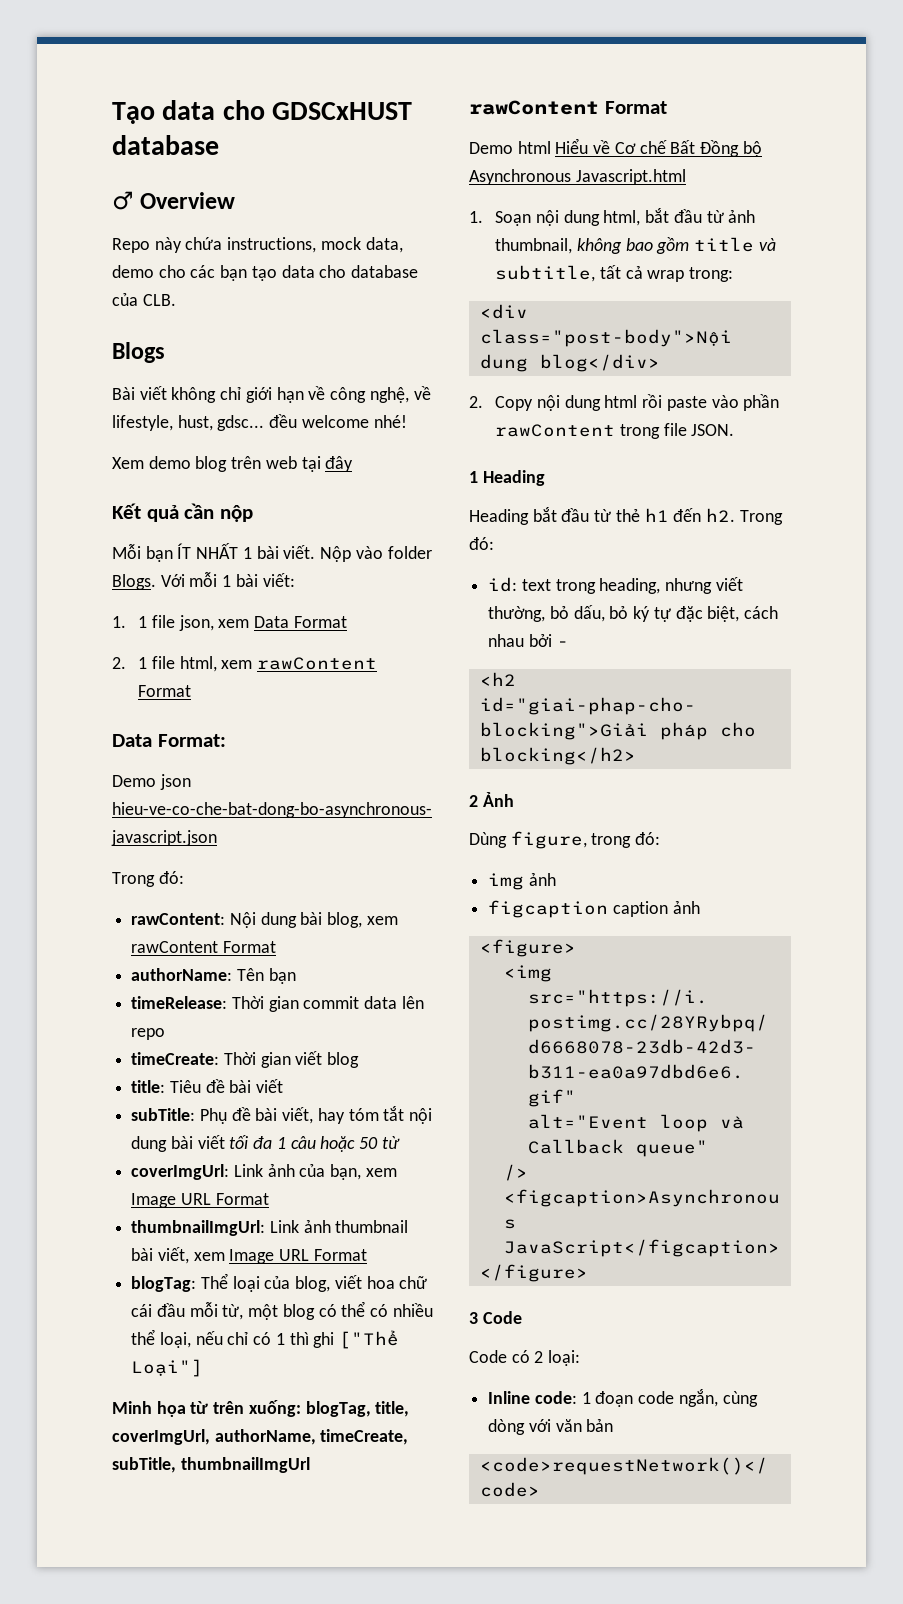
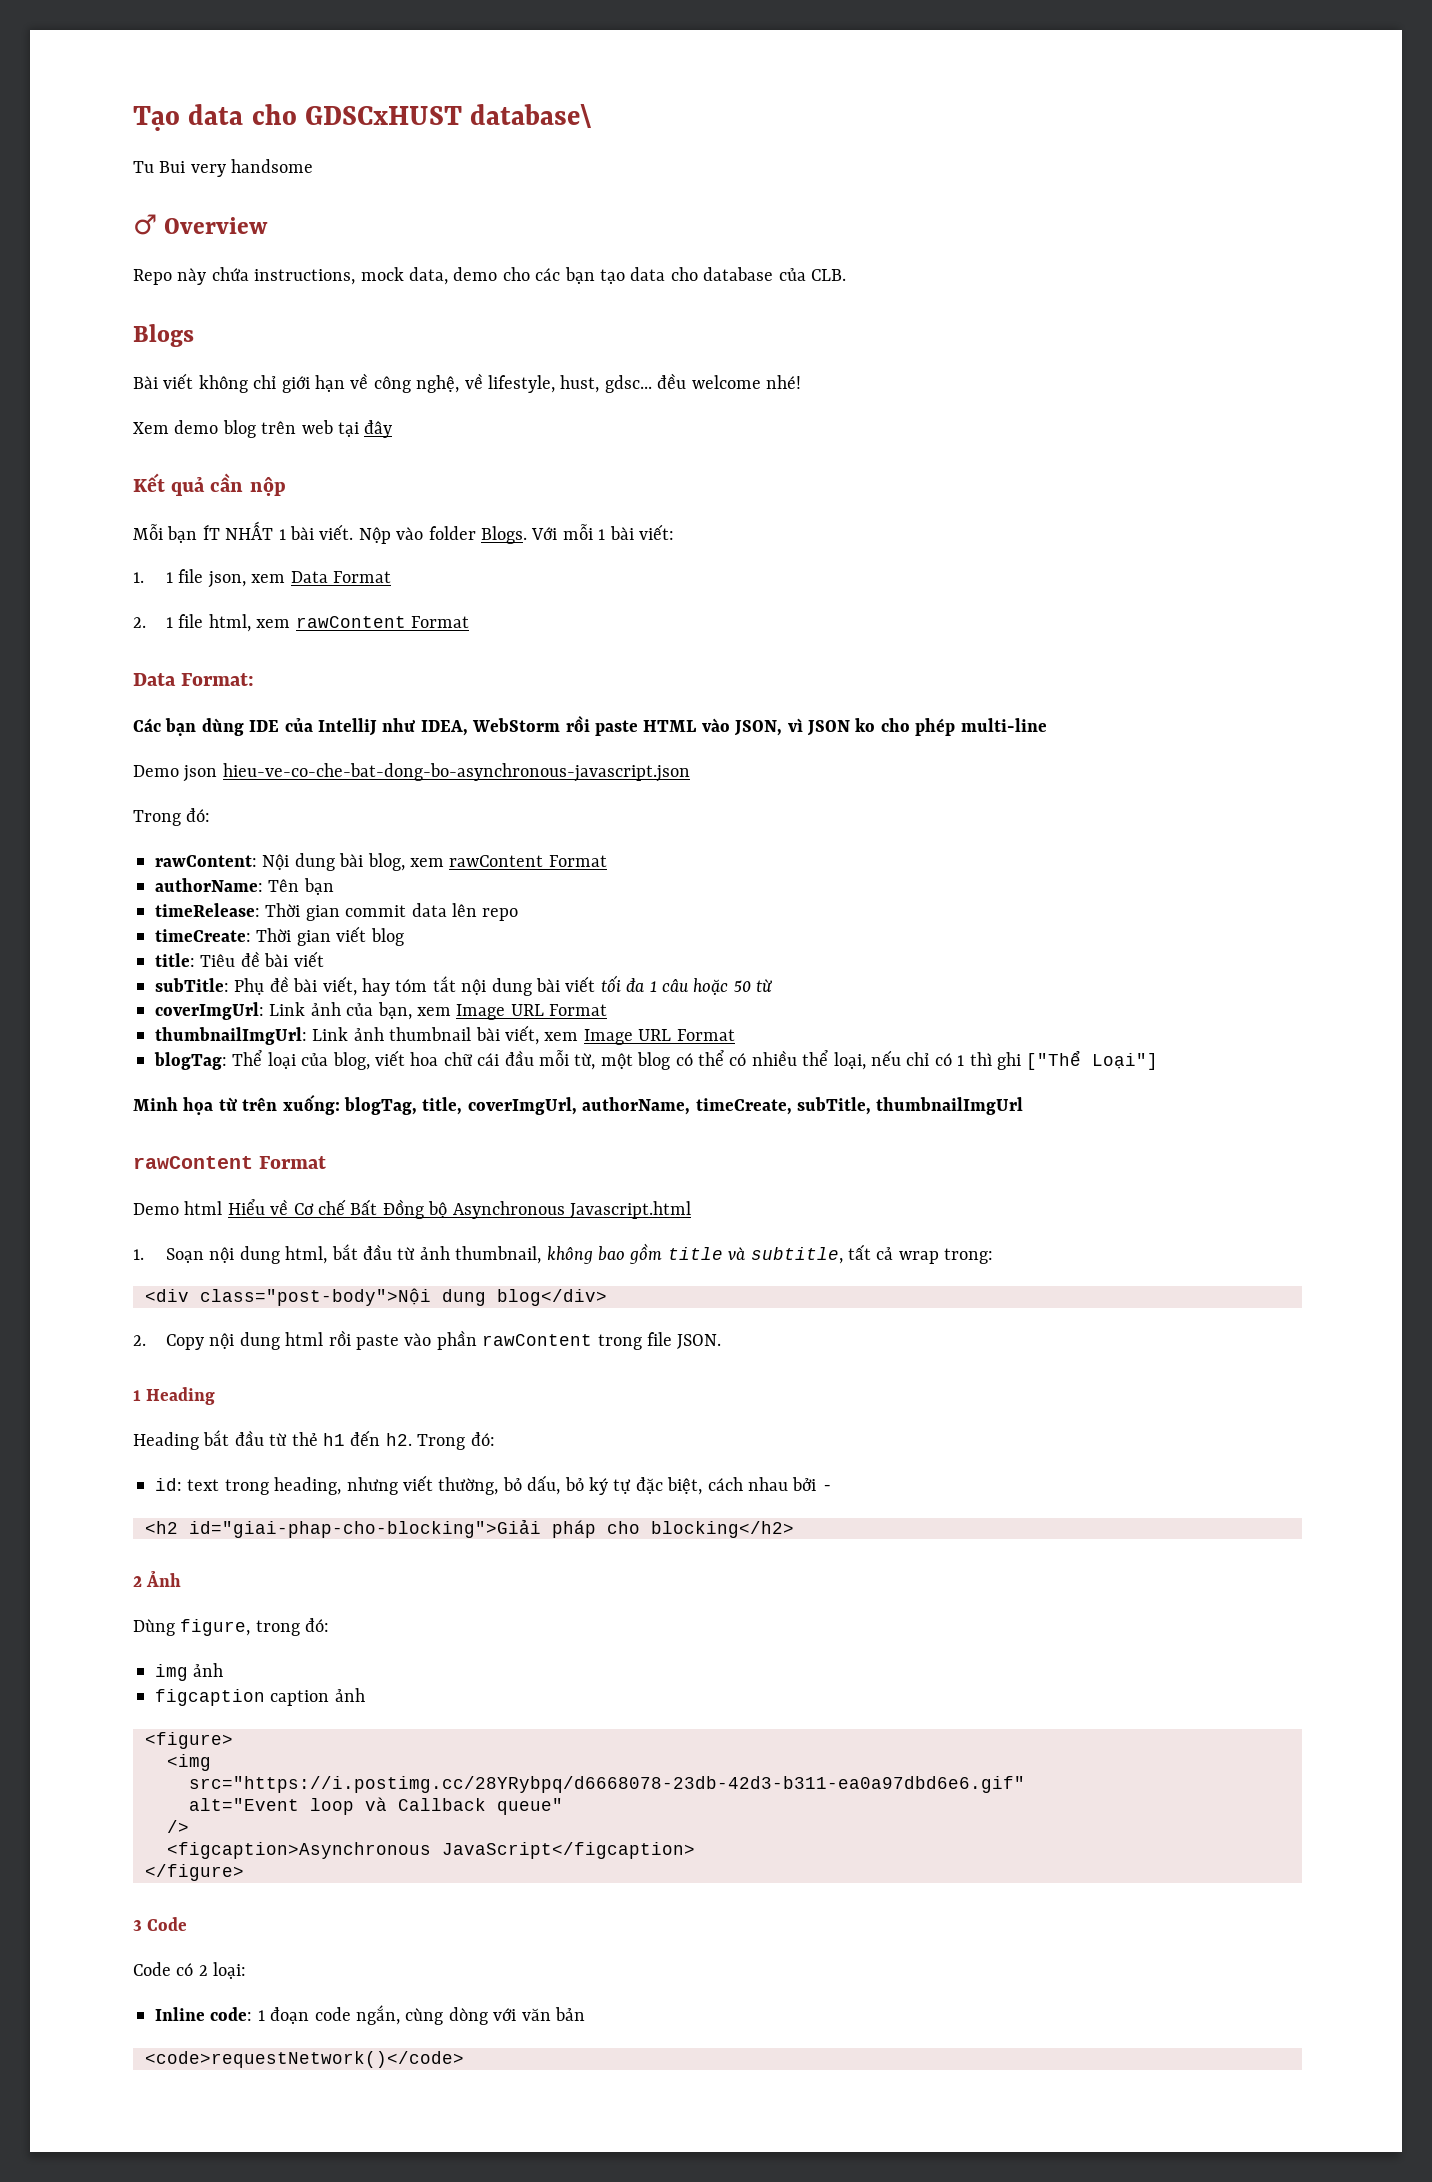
- Tạo data cho GDSCxHUST database
+ Tạo data cho GDSCxHUST database\
+ Tu Bui very handsome
+ Các bạn dùng IDE của IntelliJ như IDEA, WebStorm rồi paste HTML vào JSON, vì JSON ko cho phép multi-line

